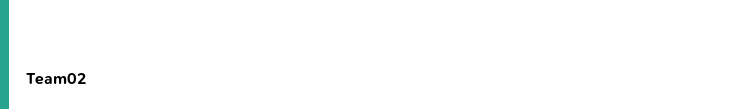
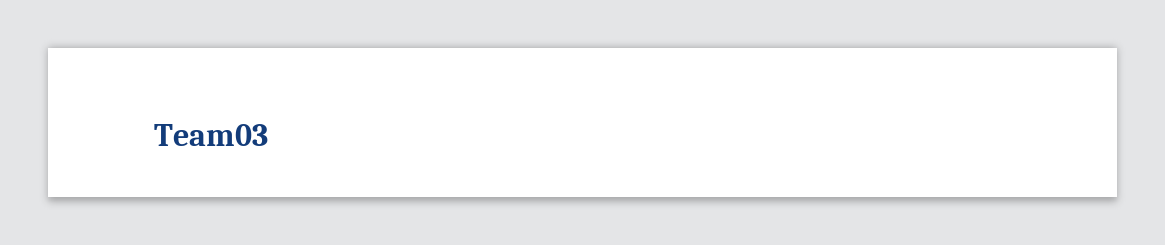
- Team02
+ Team03

